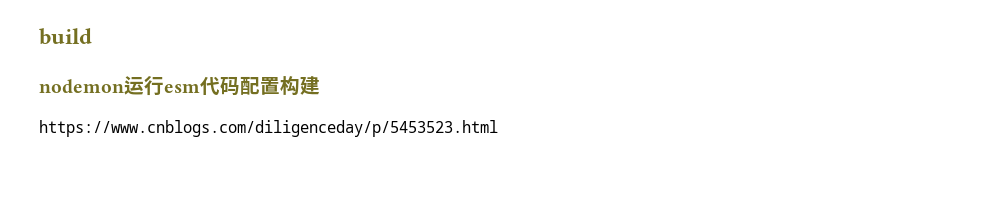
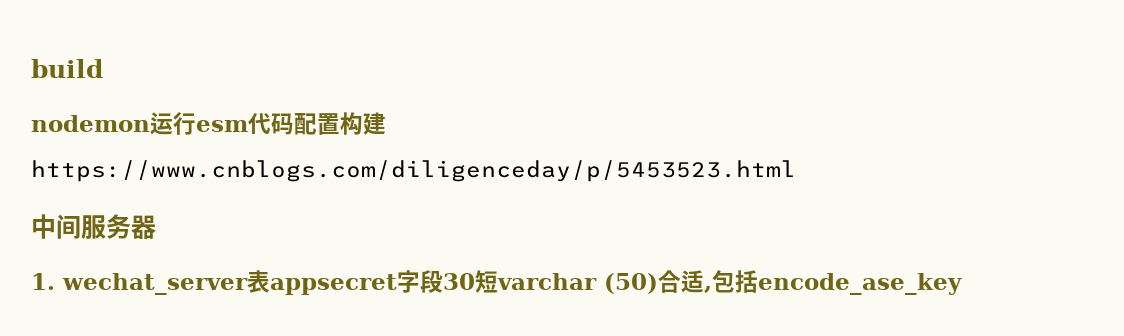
+ 中间服务器
+ 1. wechat_server表appsecret字段30短varchar (50)合适,包括encode_ase_key

